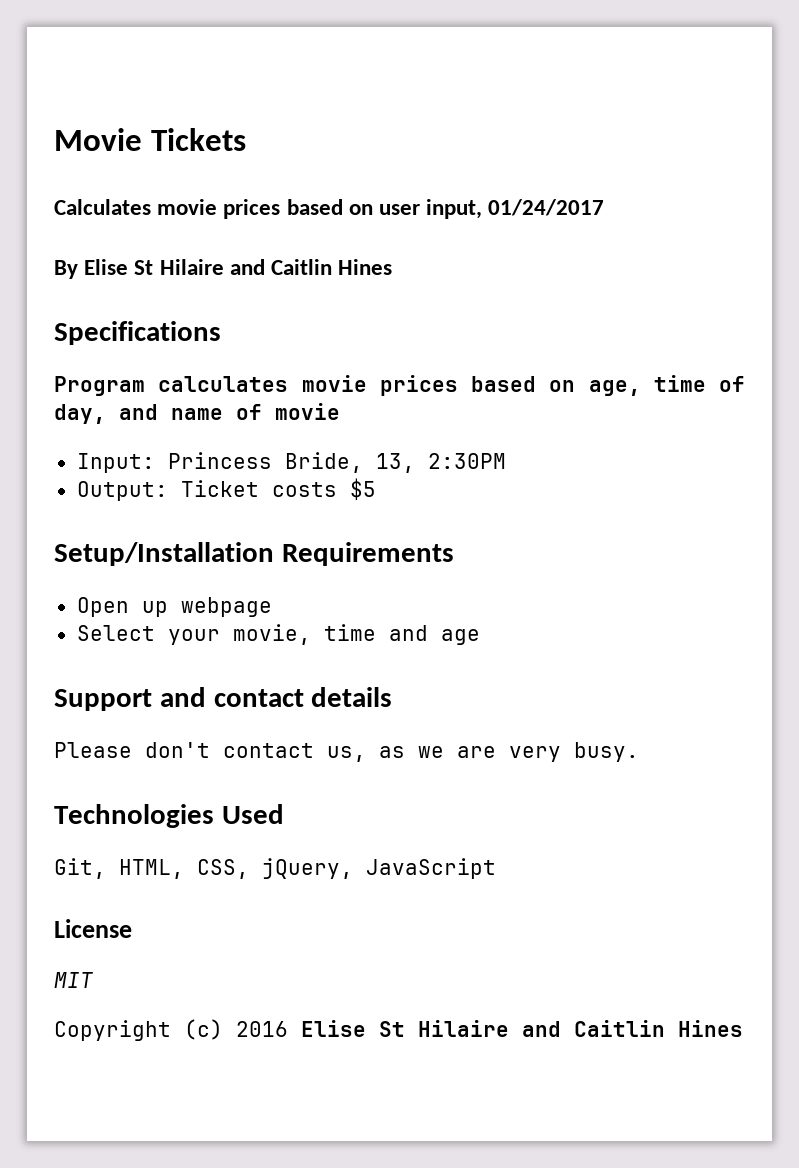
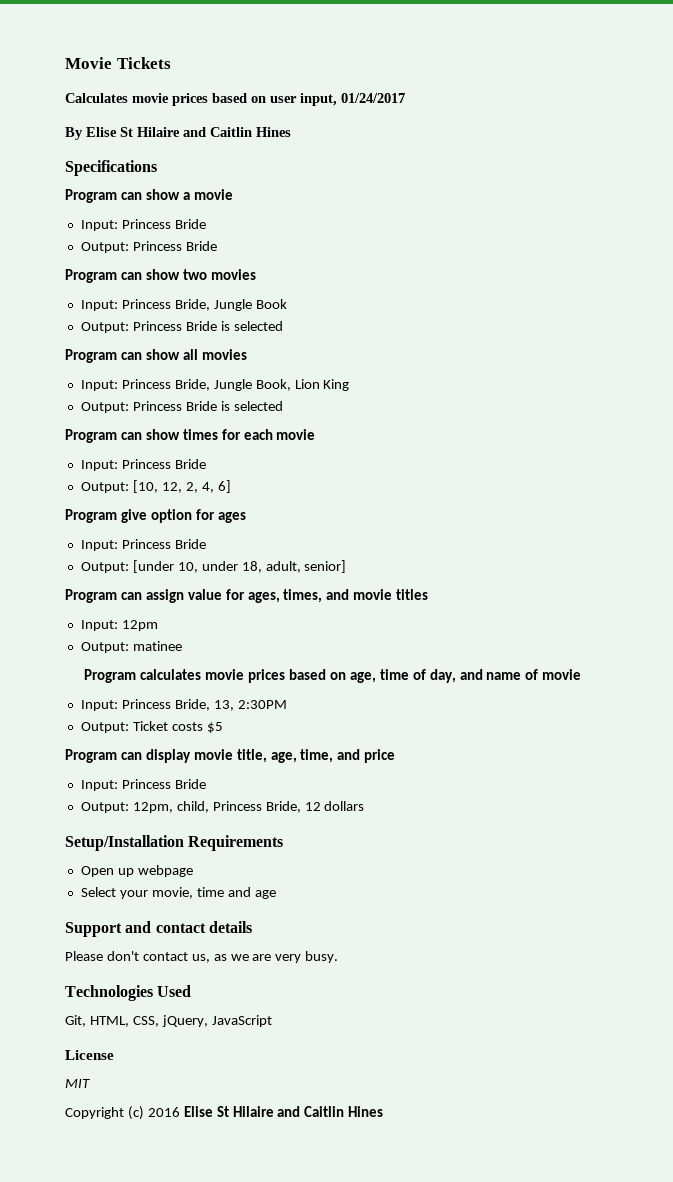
+ Program can show a movie
+ Input: Princess Bride
+ Output: Princess Bride
+ Program can show two movies
+ Input: Princess Bride, Jungle Book
+ Output: Princess Bride is selected
+ Program can show all movies
+ Input: Princess Bride, Jungle Book, Lion King
+ Output: Princess Bride is selected
+ Program can show times for each movie
+ Input: Princess Bride
+ Output: [10, 12, 2, 4, 6]
+ Program give option for ages
+ Input: Princess Bride
+ Output: [under 10, under 18, adult, senior]
+ Program can assign value for ages, times, and movie titles
+ Input: 12pm
+ Output: matinee
+ Program can display movie title, age, time, and price
+ Input: Princess Bride
+ Output: 12pm, child, Princess Bride, 12 dollars

